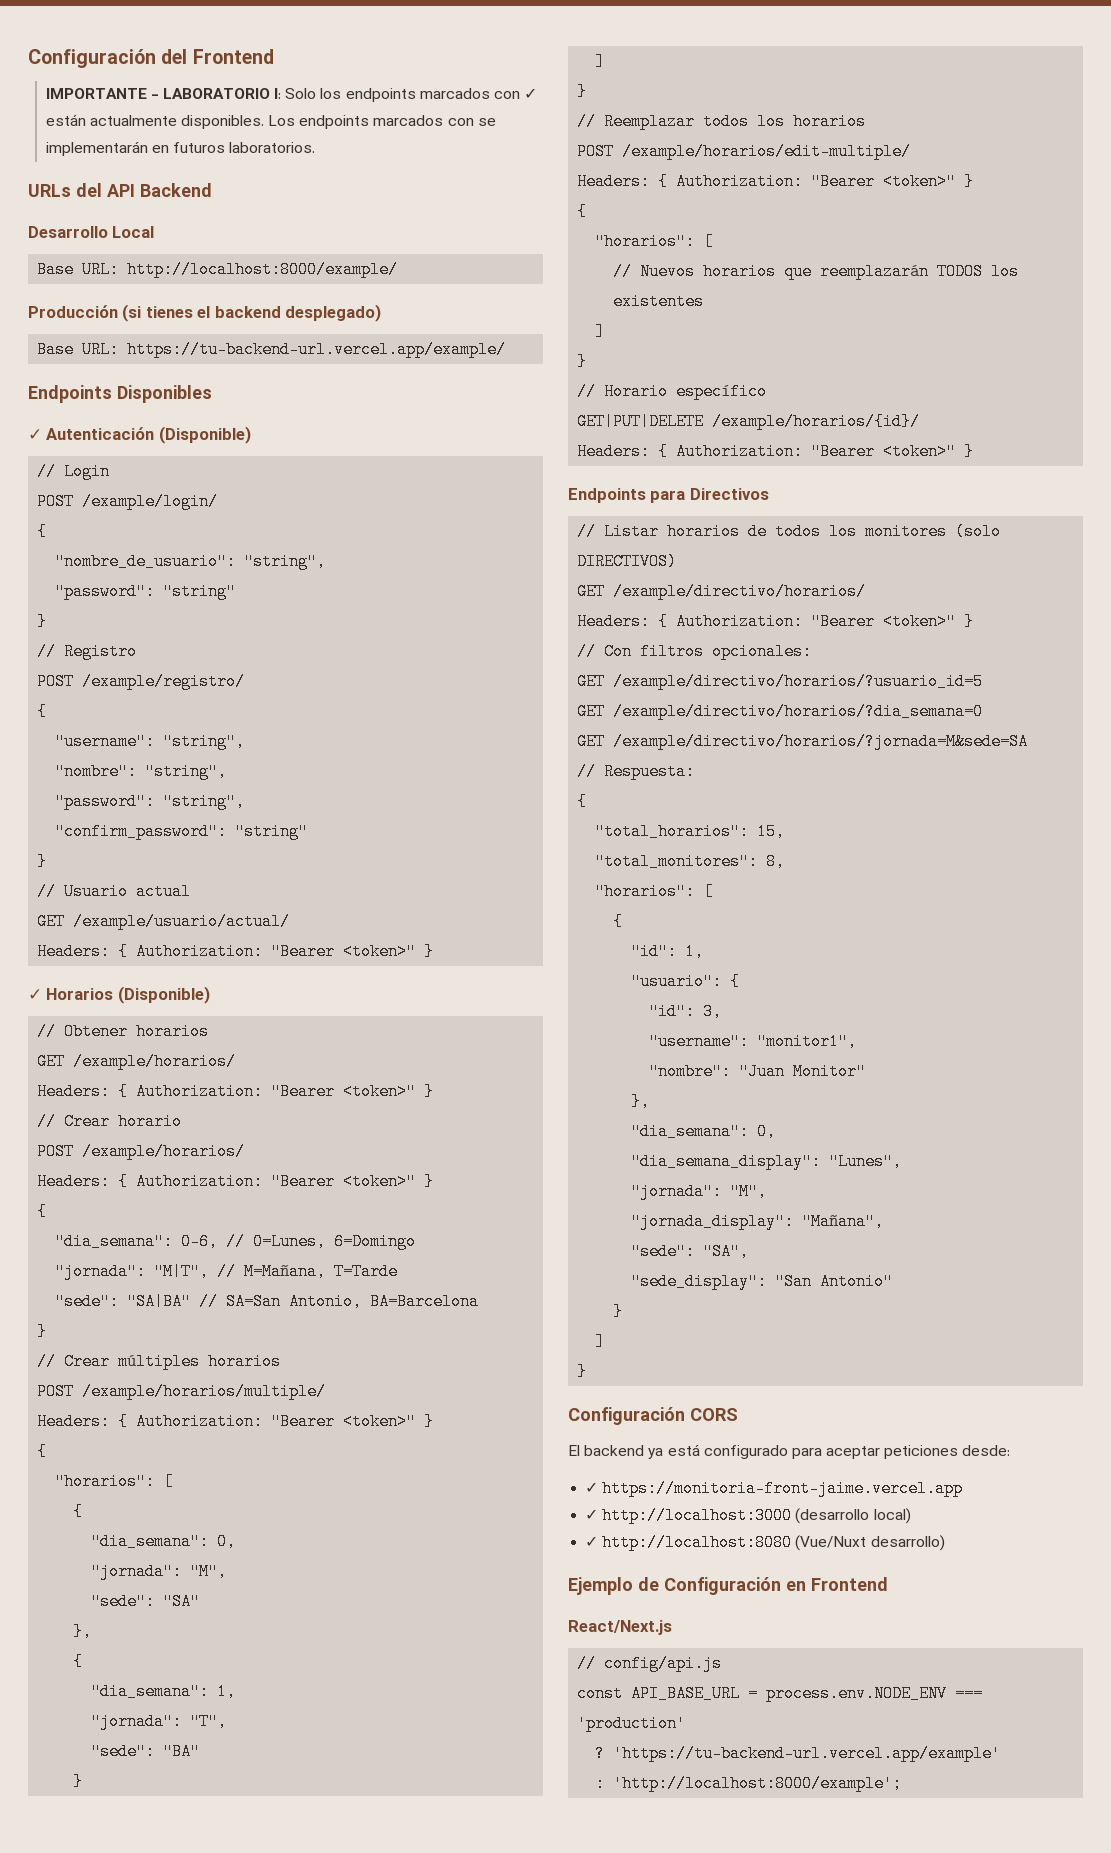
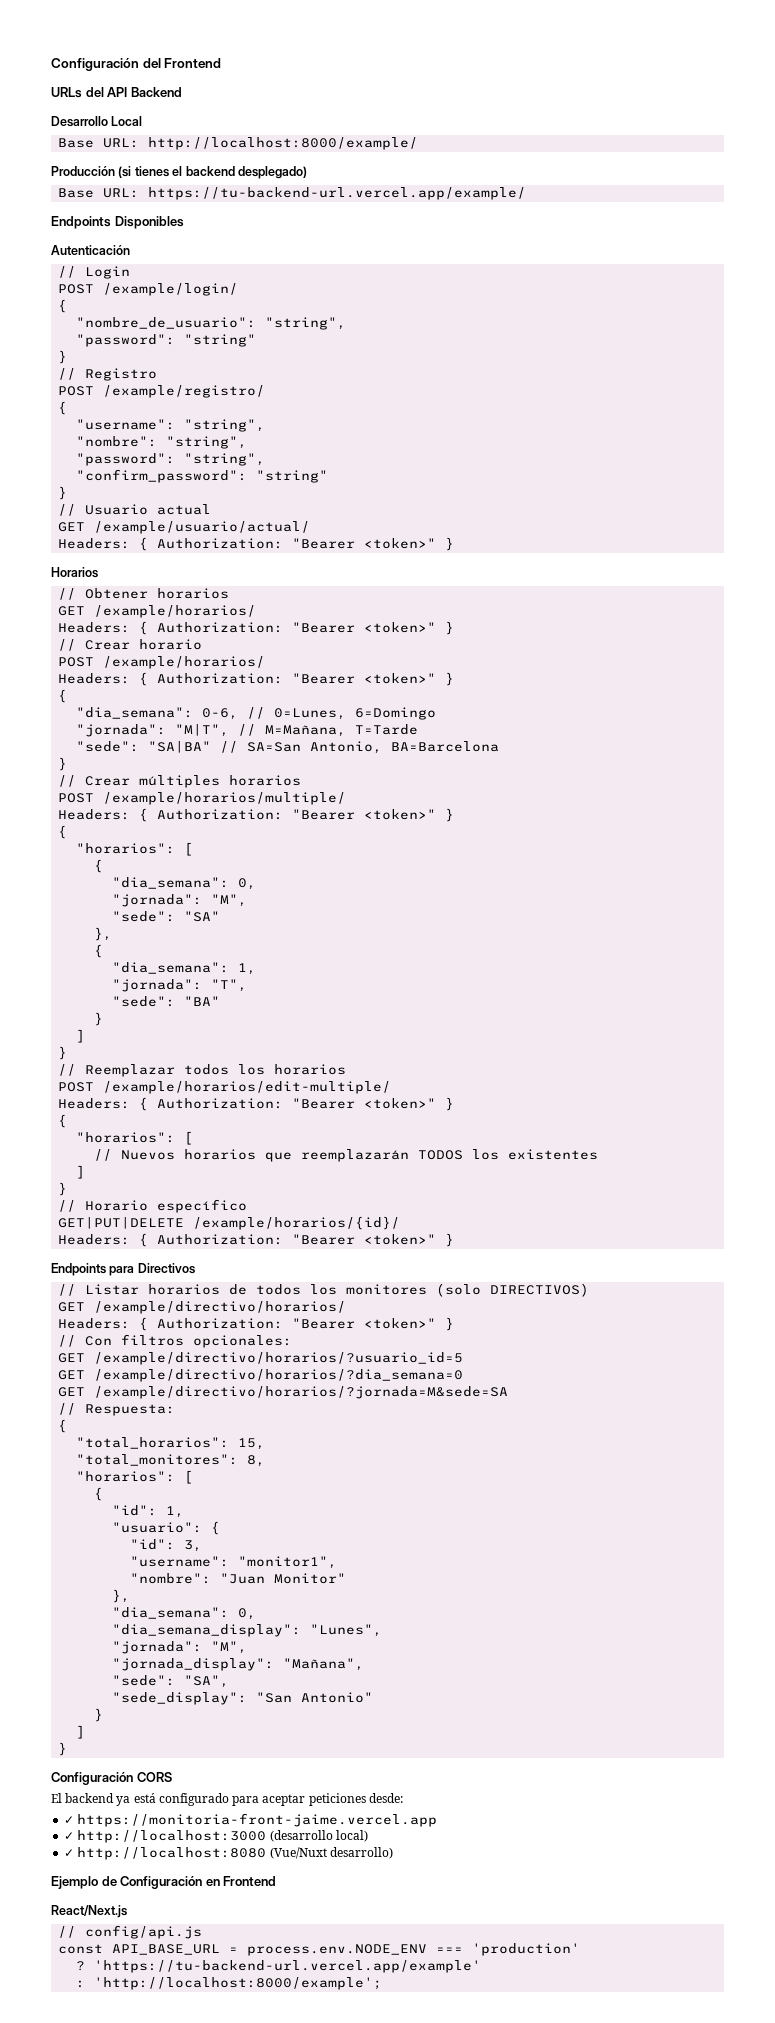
- IMPORTANTE - LABORATORIO I: Solo los endpoints marcados con ✓ están actualmente disponibles. Los endpoints marcados con se implementarán en futuros laboratorios.
- ✓ Autenticación (Disponible)
+ Autenticación
- ✓ Horarios (Disponible)
+ Horarios

